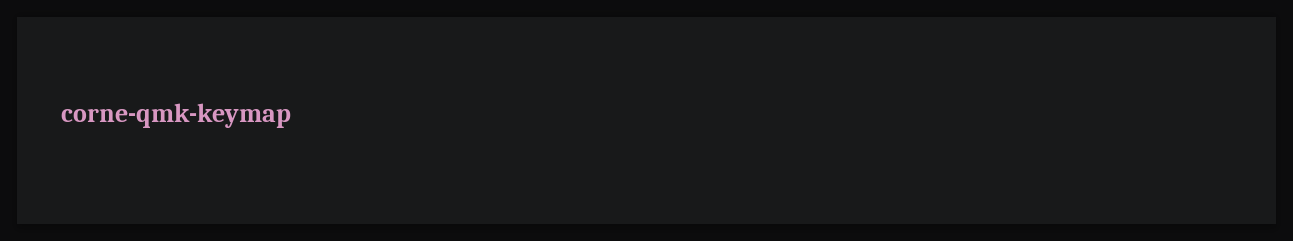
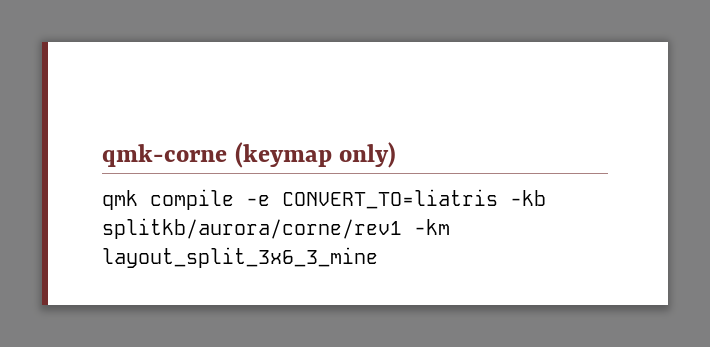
- corne-qmk-keymap
+ qmk-corne (keymap only)
+ qmk compile -e CONVERT_TO=liatris -kb splitkb/aurora/corne/rev1 -km layout_split_3x6_3_mine

